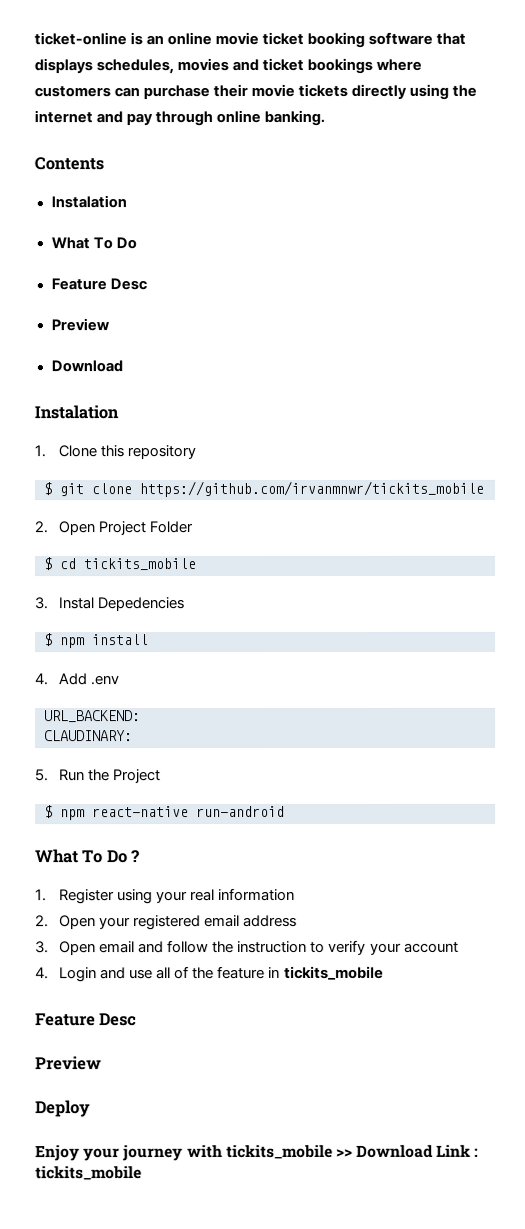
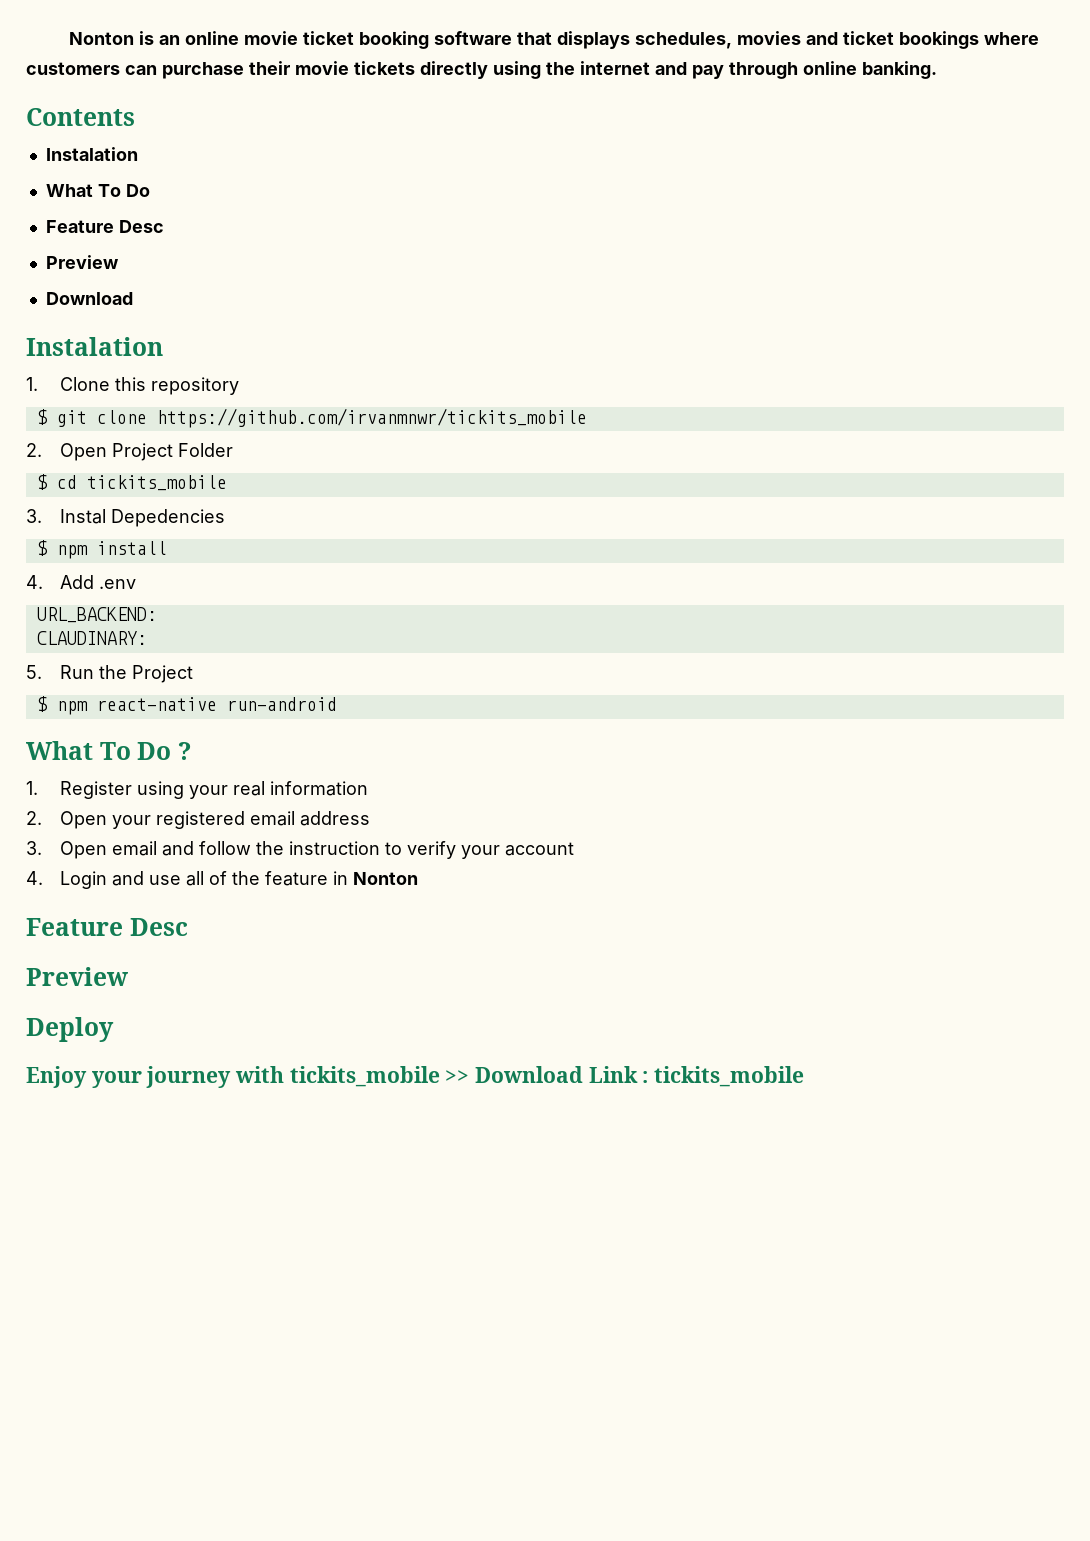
- ticket-online is an online movie ticket booking software that displays schedules, movies and ticket bookings where customers can purchase their movie tickets directly using the internet and pay through online banking.
+ Nonton is an online movie ticket booking software that displays schedules, movies and ticket bookings where customers can purchase their movie tickets directly using the internet and pay through online banking.
- 4. Login and use all of the feature in tickits_mobile
+ 4. Login and use all of the feature in Nonton

